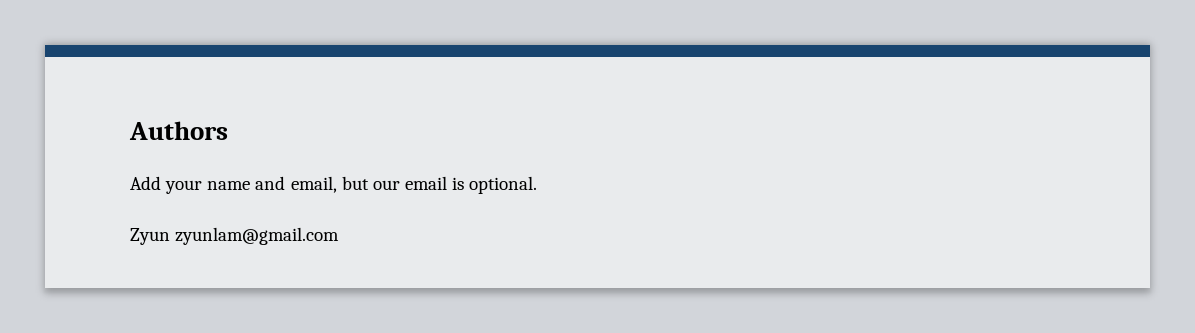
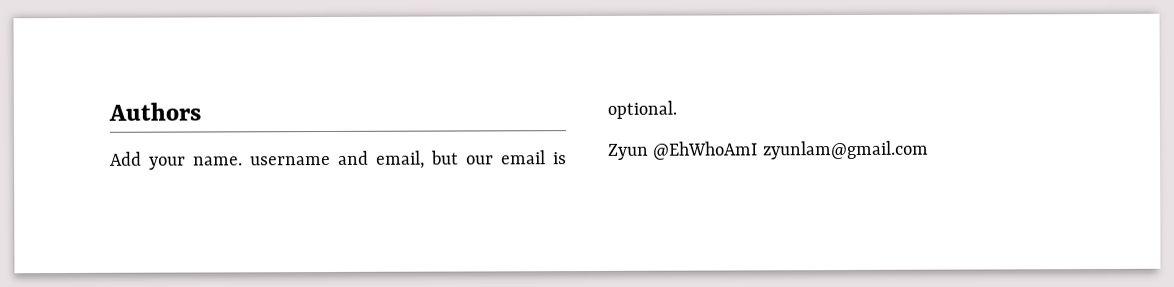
- Add your name and email, but our email is optional.
+ Add your name. username and email, but our email is optional.
- Zyun zyunlam@gmail.com
+ Zyun @EhWhoAmI zyunlam@gmail.com

